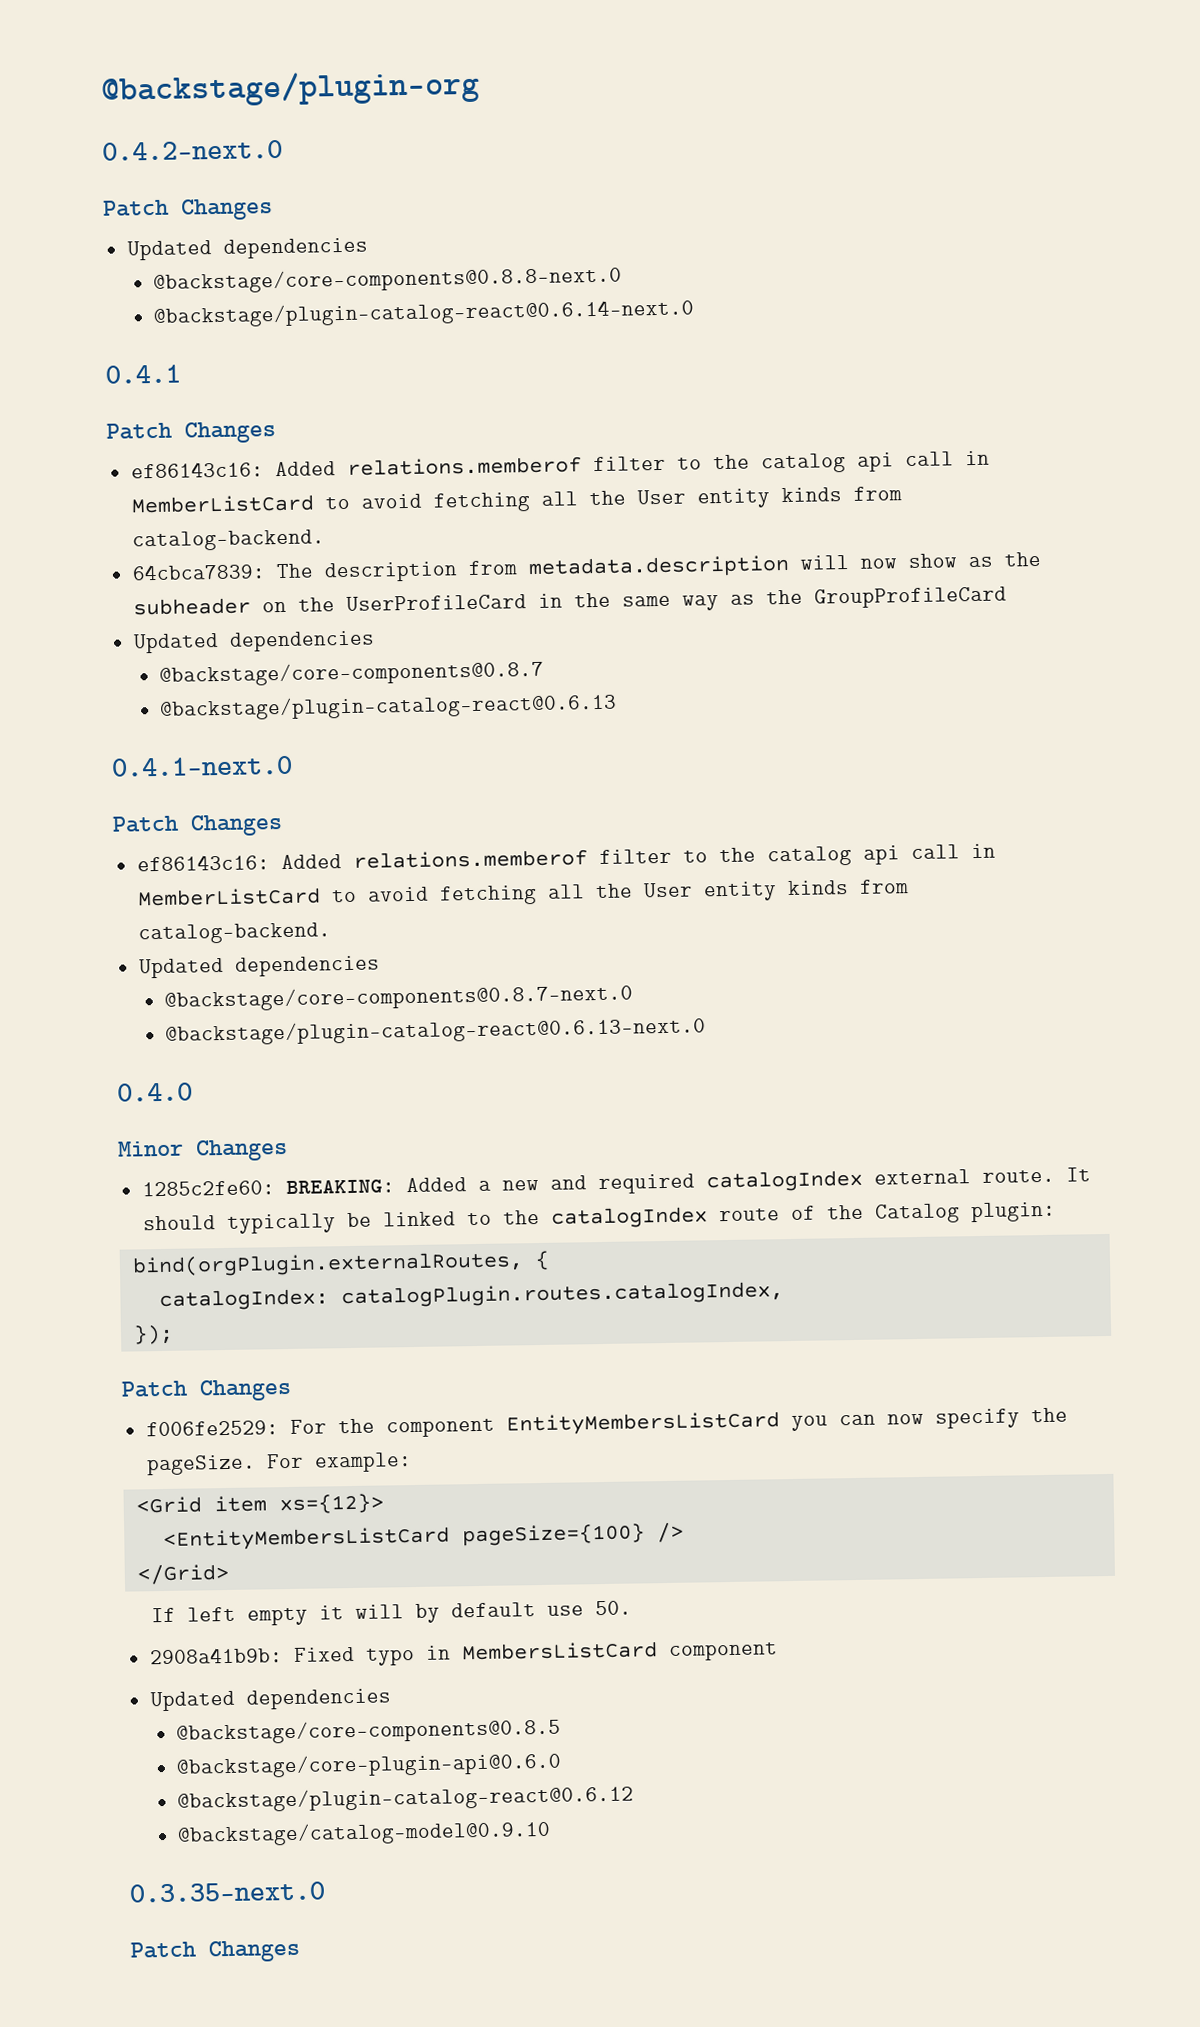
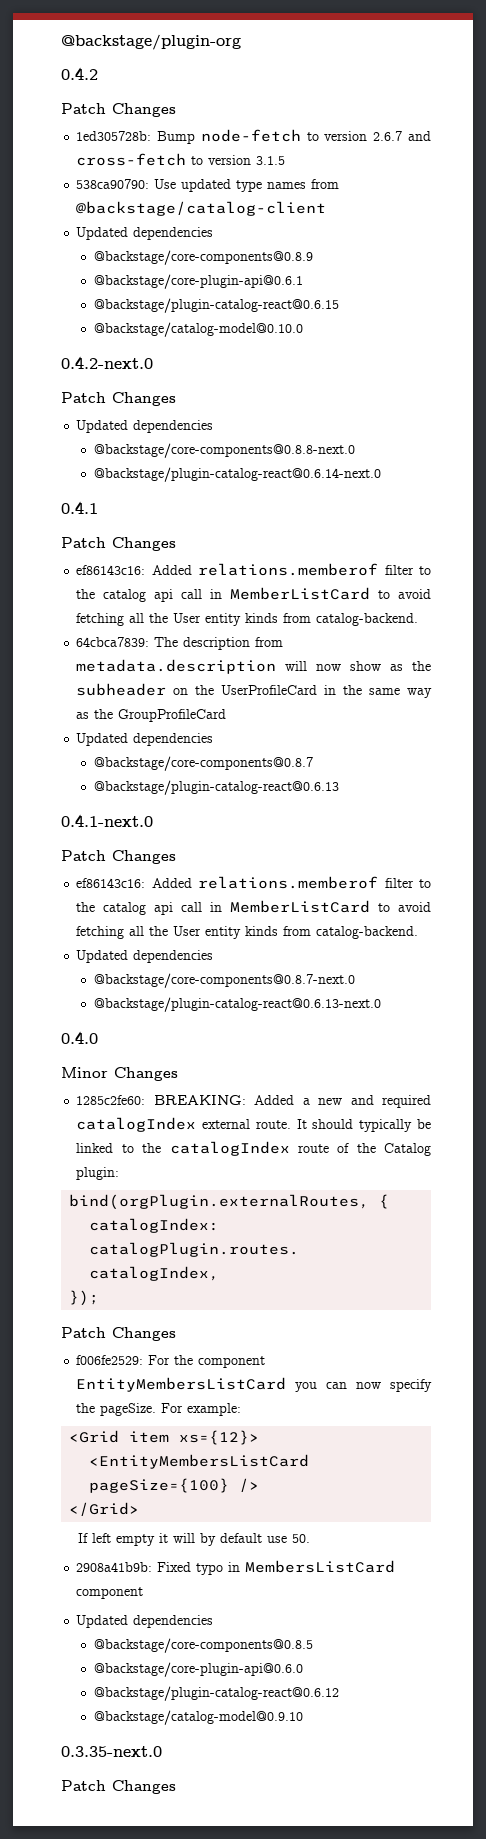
+ 0.4.2
+ Patch Changes
+ 1ed305728b: Bump node-fetch to version 2.6.7 and cross-fetch to version 3.1.5
+ 538ca90790: Use updated type names from @backstage/catalog-client
+ Updated dependencies
+ @backstage/core-components@0.8.9
+ @backstage/core-plugin-api@0.6.1
+ @backstage/plugin-catalog-react@0.6.15
+ @backstage/catalog-model@0.10.0

